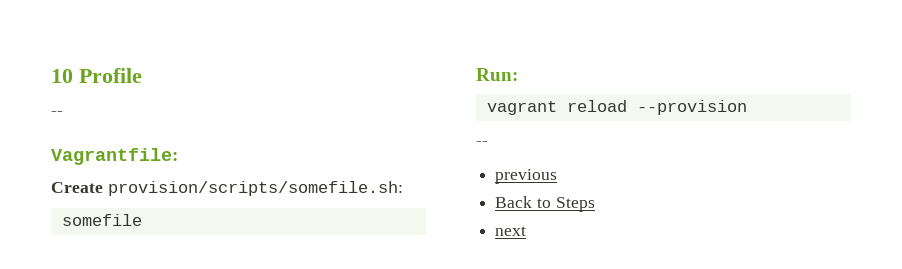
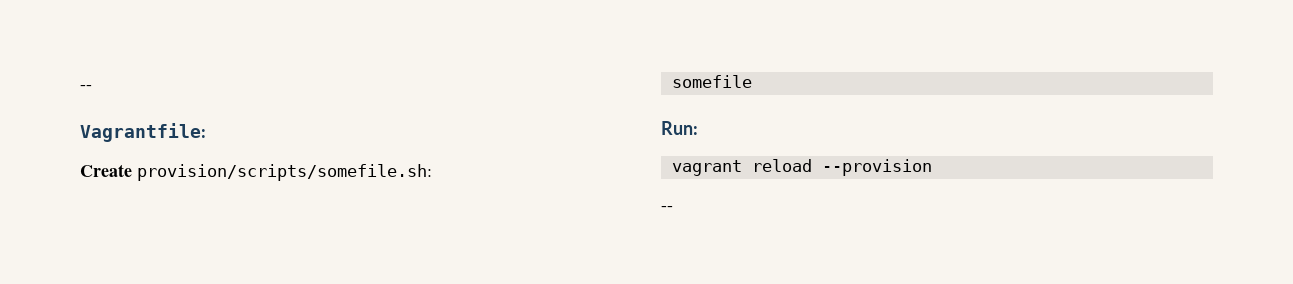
- 10 Profile
- previous
- Back to Steps
- next

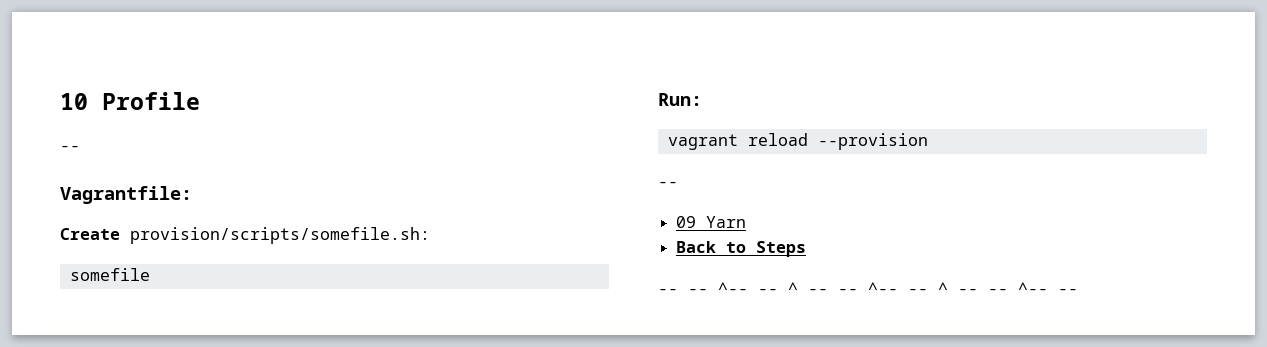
+ 10 Profile
+ 09 Yarn
+ Back to Steps
+ -- -- ^-- -- ^ -- -- ^-- -- ^ -- -- ^-- --

